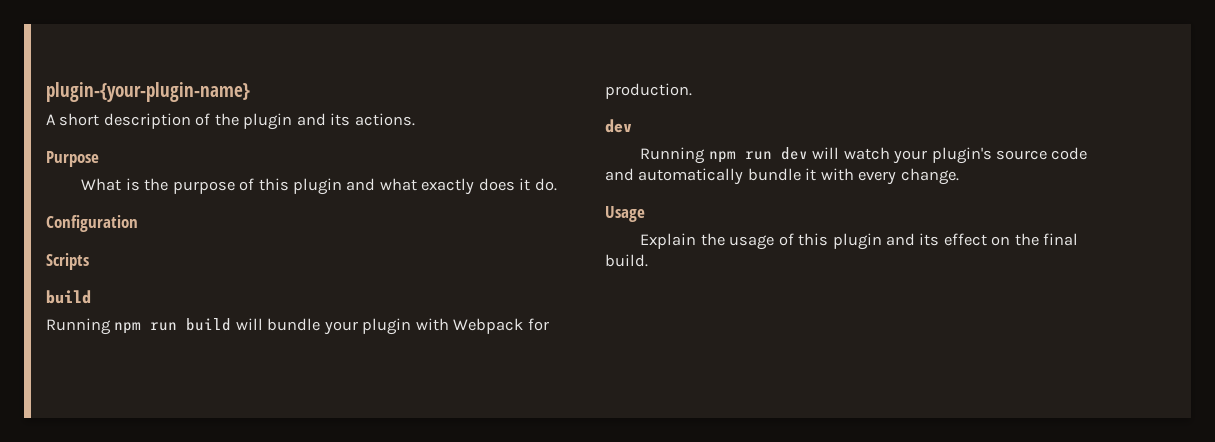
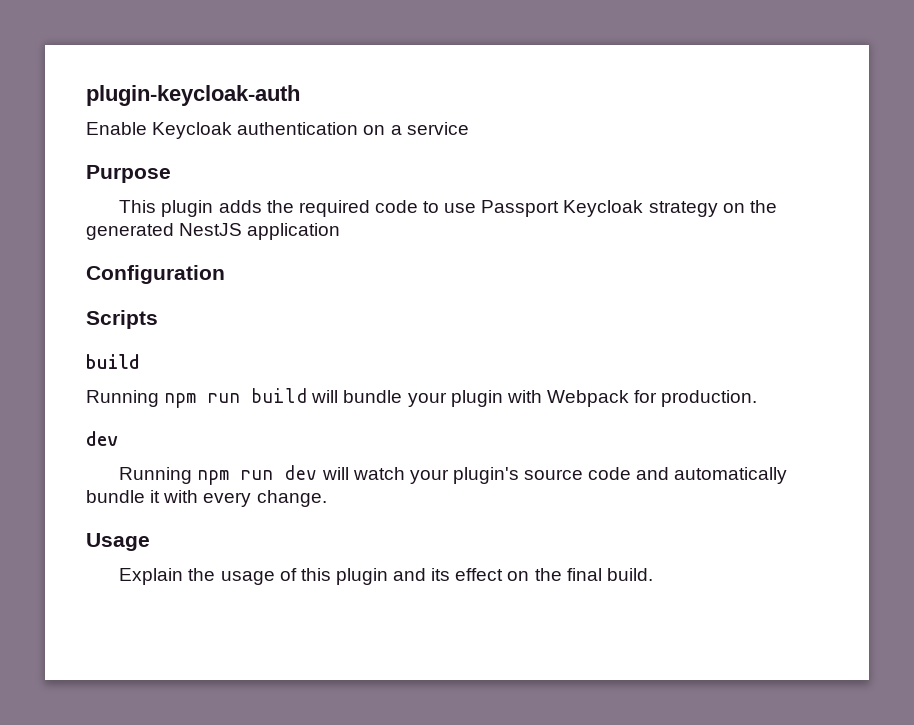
- plugin-{your-plugin-name}
- A short description of the plugin and its actions.
+ plugin-keycloak-auth
+ Enable Keycloak authentication on a service
  Purpose
- What is the purpose of this plugin and what exactly does it do.
+ This plugin adds the required code to use Passport Keycloak strategy on the generated NestJS application

